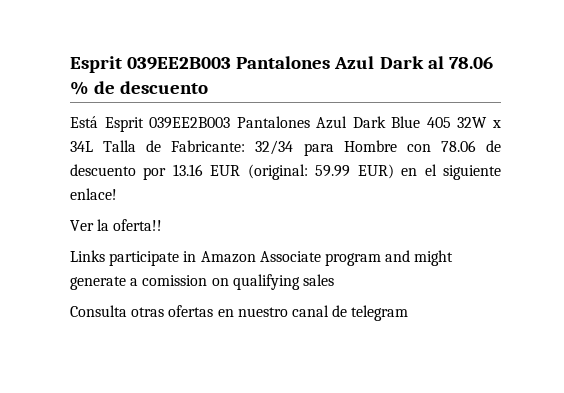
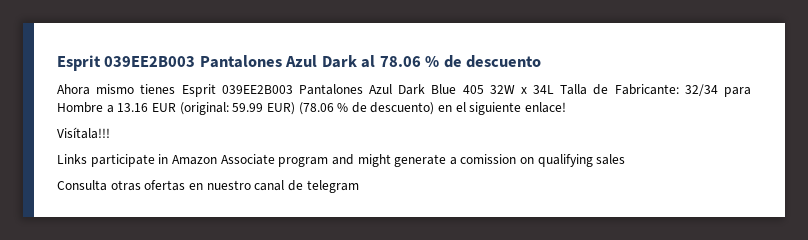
- Está Esprit 039EE2B003 Pantalones Azul Dark Blue 405 32W x 34L Talla de Fabricante: 32/34 para Hombre con 78.06 de descuento por 13.16 EUR (original: 59.99 EUR) en el siguiente enlace!
+ Ahora mismo tienes Esprit 039EE2B003 Pantalones Azul Dark Blue 405 32W x 34L Talla de Fabricante: 32/34 para Hombre a 13.16 EUR (original: 59.99 EUR) (78.06 % de descuento) en el siguiente enlace!
- Ver la oferta!!
+ Visítala!!!

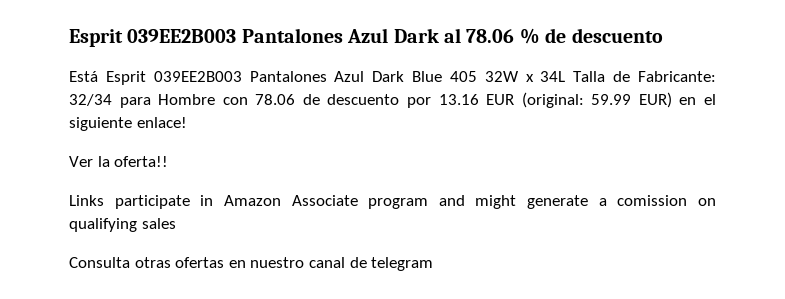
- Ahora mismo tienes Esprit 039EE2B003 Pantalones Azul Dark Blue 405 32W x 34L Talla de Fabricante: 32/34 para Hombre a 13.16 EUR (original: 59.99 EUR) (78.06 % de descuento) en el siguiente enlace!
+ Está Esprit 039EE2B003 Pantalones Azul Dark Blue 405 32W x 34L Talla de Fabricante: 32/34 para Hombre con 78.06 de descuento por 13.16 EUR (original: 59.99 EUR) en el siguiente enlace!
- Visítala!!!
+ Ver la oferta!!

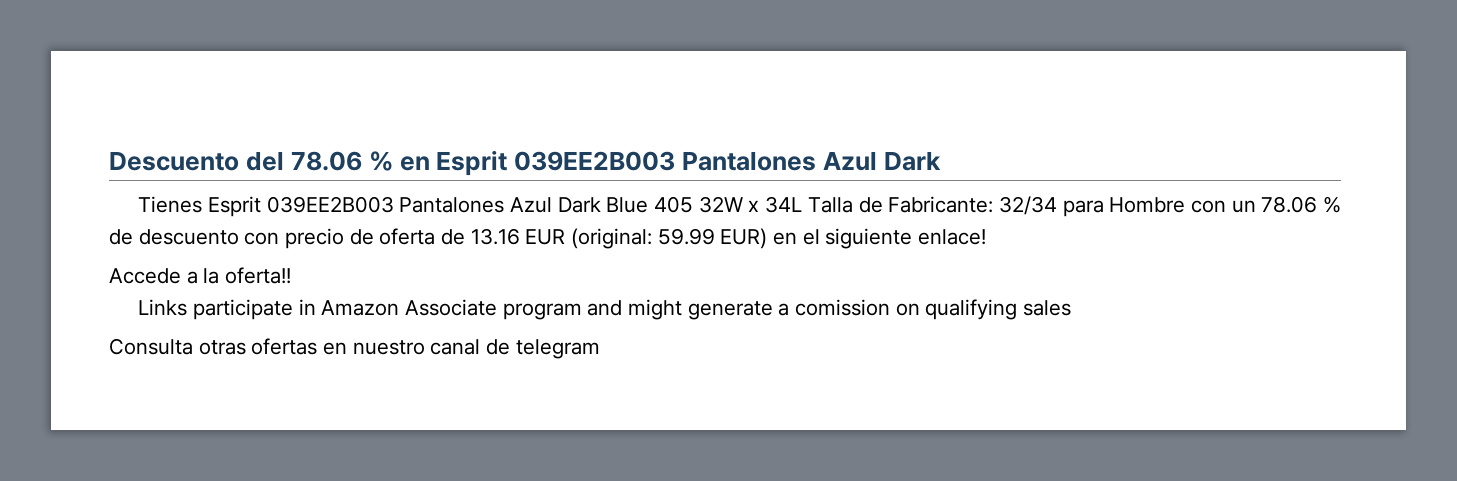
- Esprit 039EE2B003 Pantalones Azul Dark al 78.06 % de descuento
- Está Esprit 039EE2B003 Pantalones Azul Dark Blue 405 32W x 34L Talla de Fabricante: 32/34 para Hombre con 78.06 de descuento por 13.16 EUR (original: 59.99 EUR) en el siguiente enlace!
+ Descuento del 78.06 % en Esprit 039EE2B003 Pantalones Azul Dark
+ Tienes Esprit 039EE2B003 Pantalones Azul Dark Blue 405 32W x 34L Talla de Fabricante: 32/34 para Hombre con un 78.06 % de descuento con precio de oferta de 13.16 EUR (original: 59.99 EUR) en el siguiente enlace!
- Ver la oferta!!
+ Accede a la oferta!!

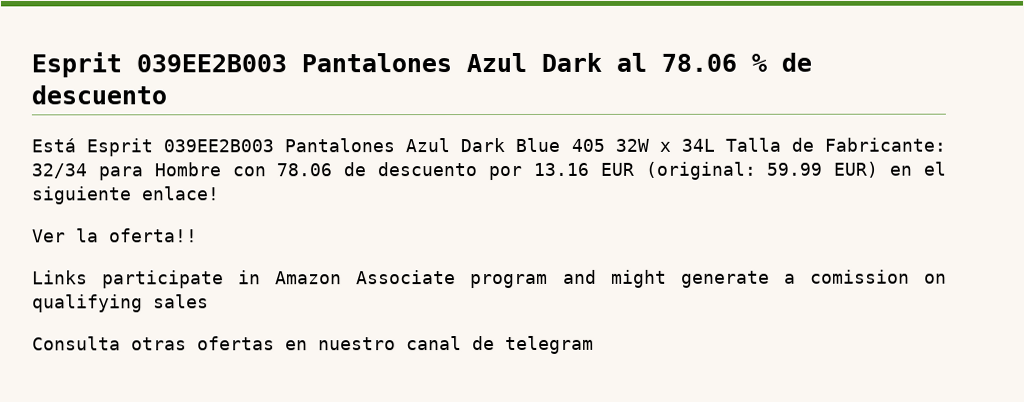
- Descuento del 78.06 % en Esprit 039EE2B003 Pantalones Azul Dark
- Tienes Esprit 039EE2B003 Pantalones Azul Dark Blue 405 32W x 34L Talla de Fabricante: 32/34 para Hombre con un 78.06 % de descuento con precio de oferta de 13.16 EUR (original: 59.99 EUR) en el siguiente enlace!
+ Esprit 039EE2B003 Pantalones Azul Dark al 78.06 % de descuento
+ Está Esprit 039EE2B003 Pantalones Azul Dark Blue 405 32W x 34L Talla de Fabricante: 32/34 para Hombre con 78.06 de descuento por 13.16 EUR (original: 59.99 EUR) en el siguiente enlace!
- Accede a la oferta!!
+ Ver la oferta!!

